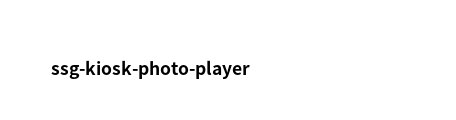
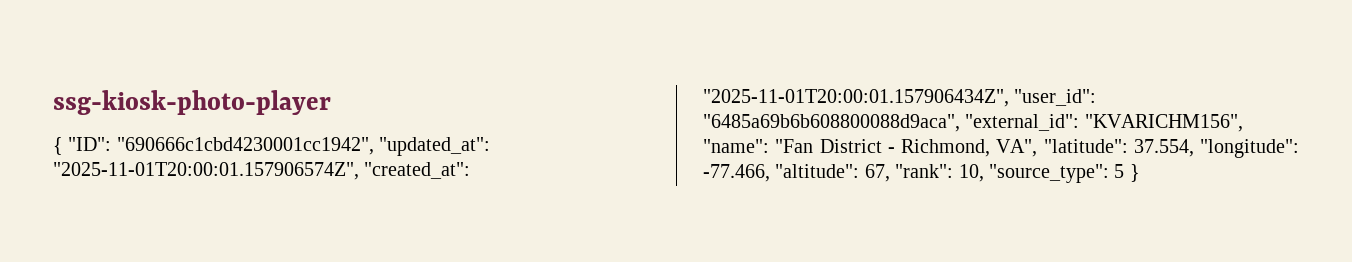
+ { "ID": "690666c1cbd4230001cc1942", "updated_at": "2025-11-01T20:00:01.157906574Z", "created_at": "2025-11-01T20:00:01.157906434Z", "user_id": "6485a69b6b608800088d9aca", "external_id": "KVARICHM156", "name": "Fan District - Richmond, VA", "latitude": 37.554, "longitude": -77.466, "altitude": 67, "rank": 10, "source_type": 5 }

